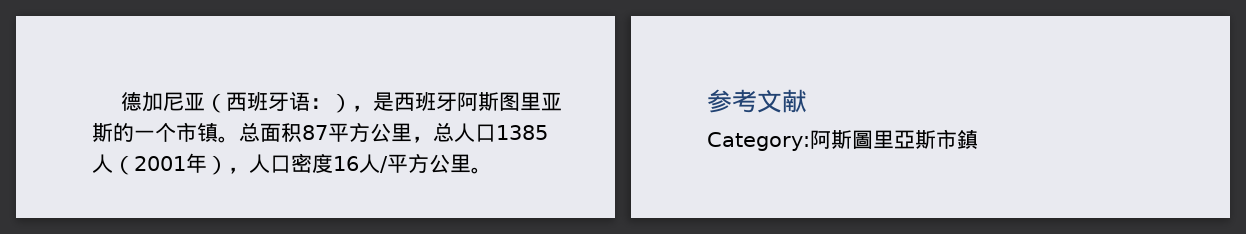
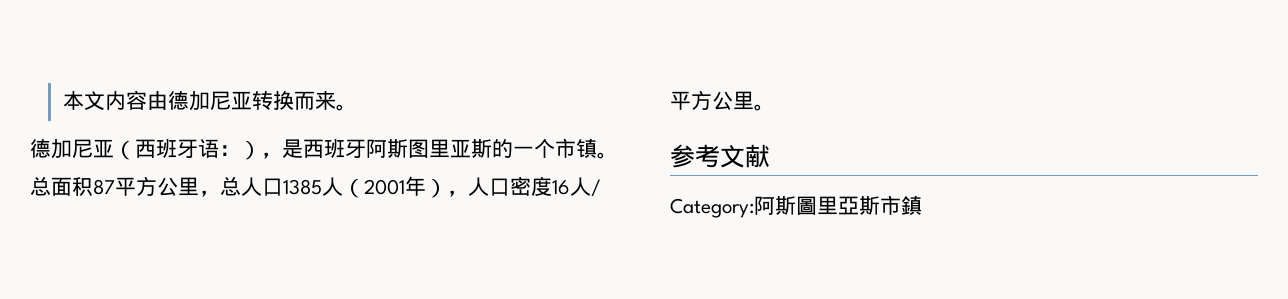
+ 本文内容由德加尼亚转换而来。

